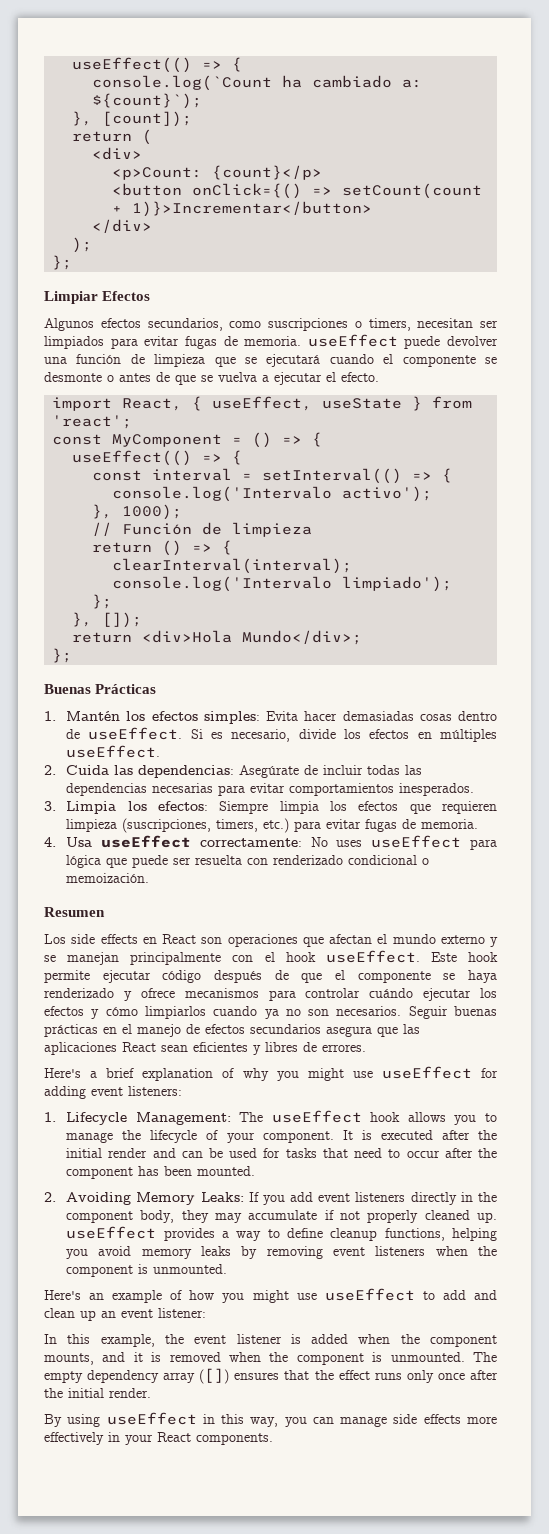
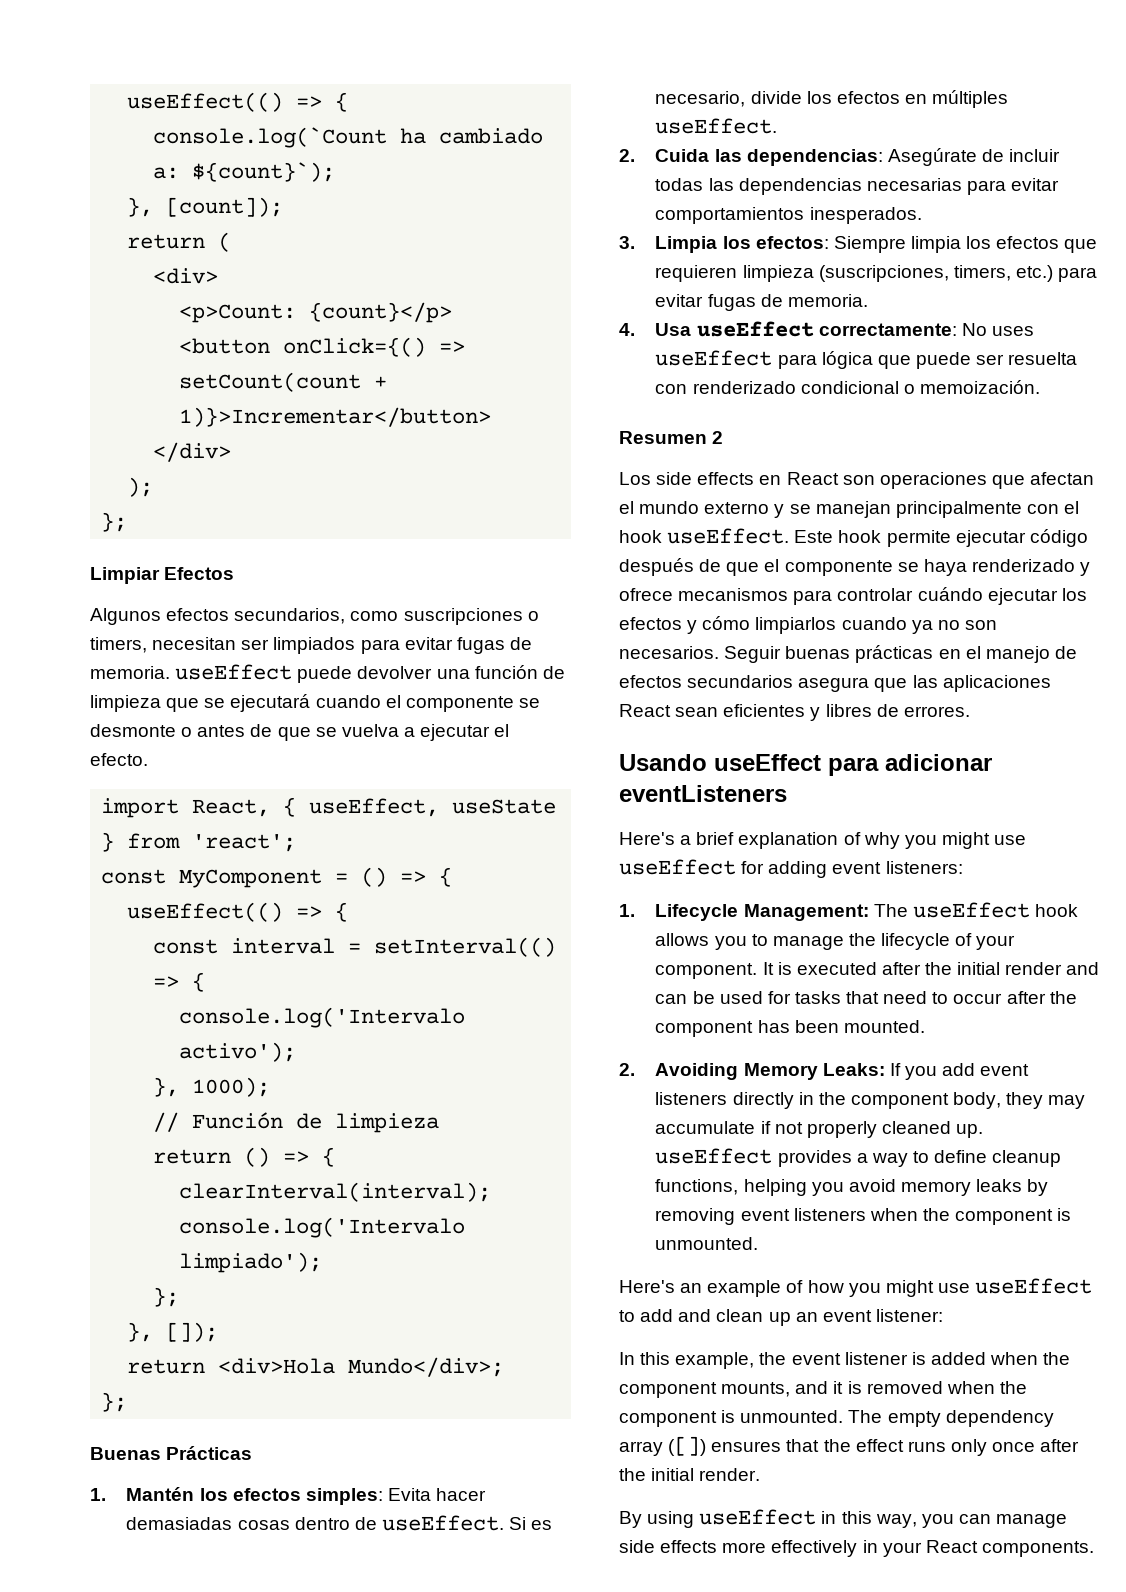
- Resumen
+ Resumen 2
+ Usando useEffect para adicionar eventListeners

